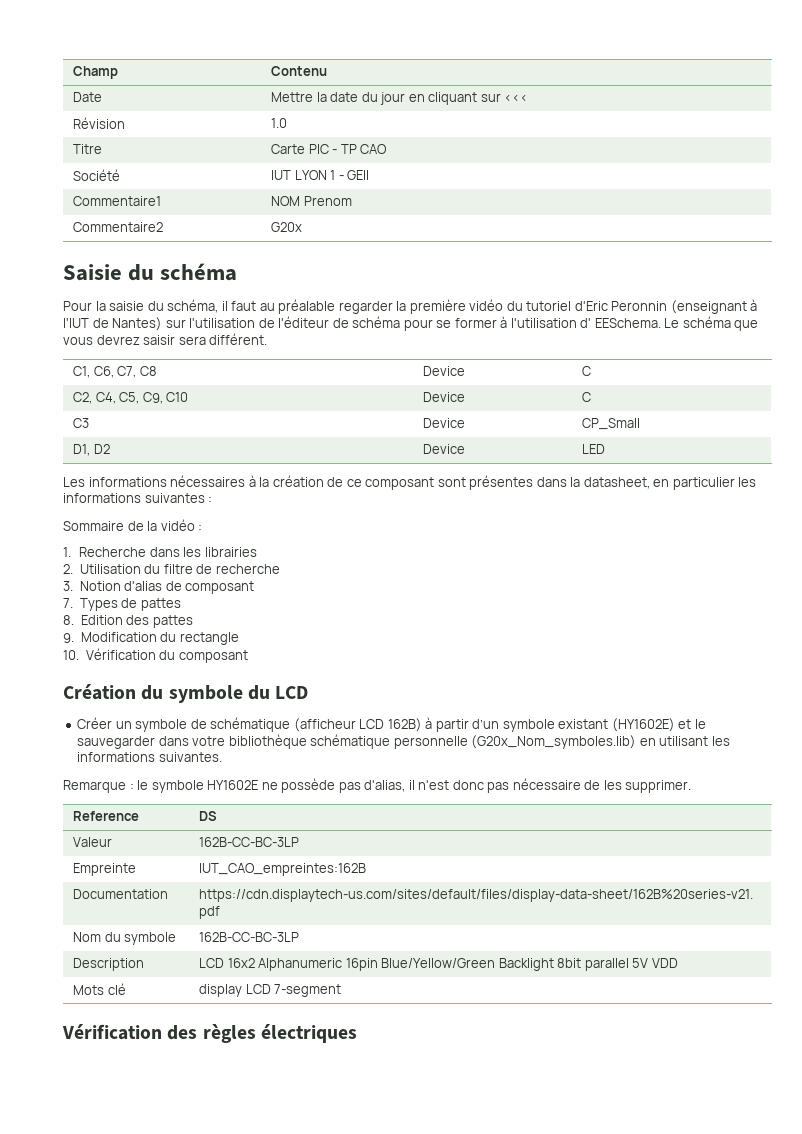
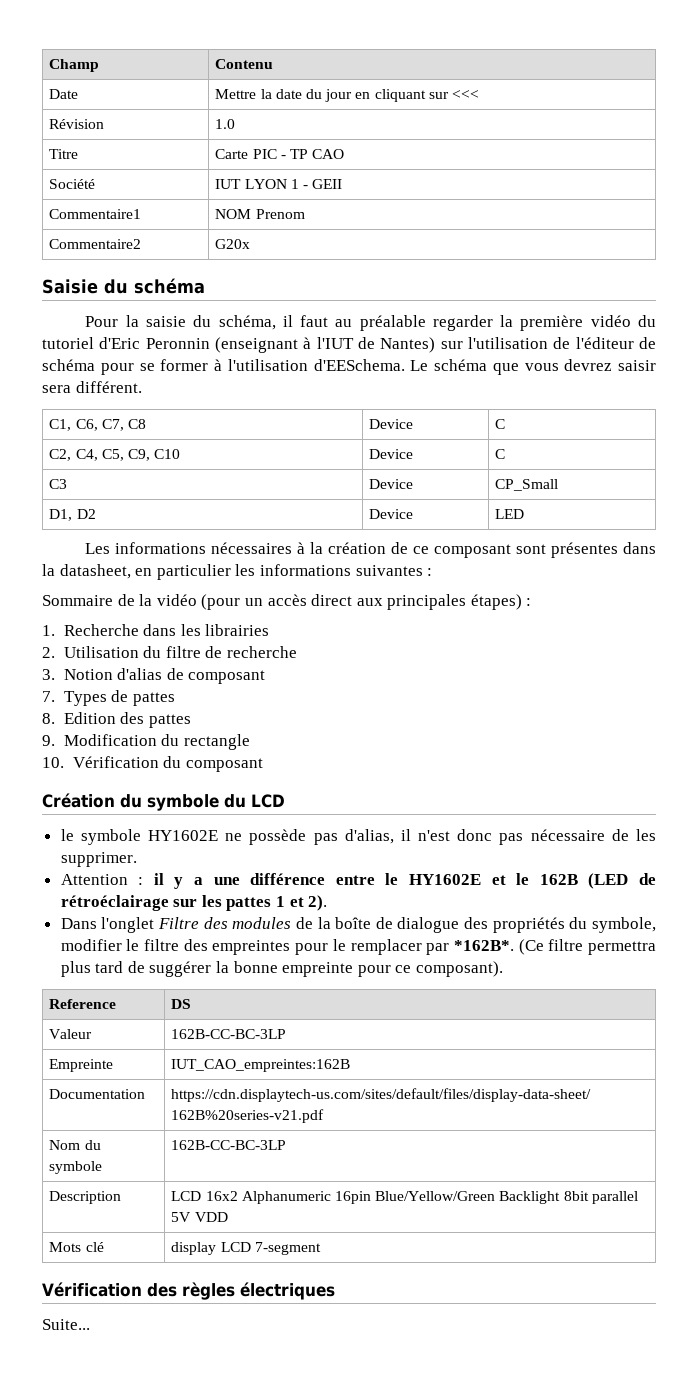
- Pour la saisie du schéma, il faut au préalable regarder la première vidéo du tutoriel d'Eric Peronnin (enseignant à l'IUT de Nantes) sur l'utilisation de l'éditeur de schéma pour se former à l'utilisation d' EESchema.
+ Pour la saisie du schéma, il faut au préalable regarder la première vidéo du tutoriel d'Eric Peronnin (enseignant à l'IUT de Nantes) sur l'utilisation de l'éditeur de schéma pour se former à l'utilisation d'EESchema.
- Sommaire de la vidéo :
+ Sommaire de la vidéo (pour un accès direct aux principales étapes) :
- Créer un symbole de schématique (afficheur LCD 162B) à partir d’un symbole existant (HY1602E) et le sauvegarder dans votre bibliothèque schématique personnelle (G20x_Nom_symboles.lib) en utilisant les informations suivantes.
- Remarque : le symbole HY1602E ne possède pas d'alias, il n'est donc pas nécessaire de les supprimer.
+ le symbole HY1602E ne possède pas d'alias, il n'est donc pas nécessaire de les supprimer.
+ Attention : il y a une différence entre le HY1602E et le 162B (LED de rétroéclairage sur les pattes 1 et 2).
+ Dans l'onglet Filtre des modules de la boîte de dialogue des propriétés du symbole, modifier le filtre des empreintes pour le remplacer par *162B*. (Ce filtre permettra plus tard de suggérer la bonne empreinte pour ce composant).
+ Suite...

